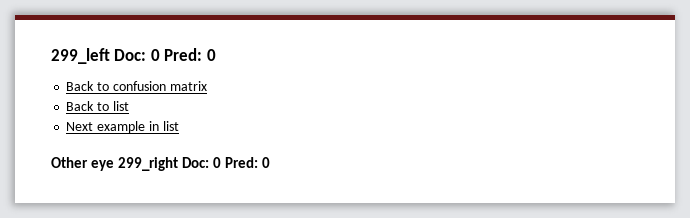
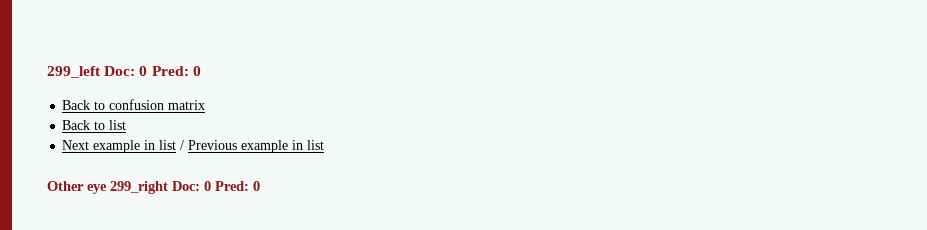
- Next example in list
+ Next example in list / Previous example in list

